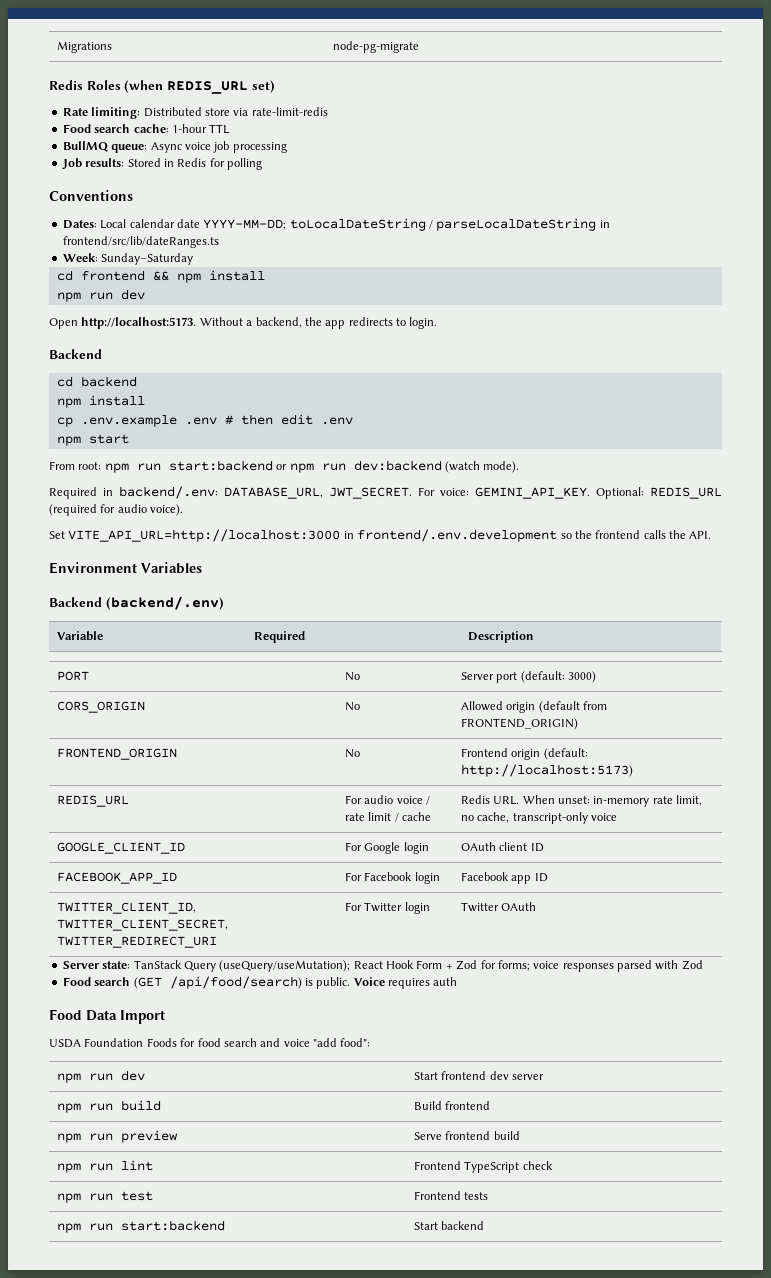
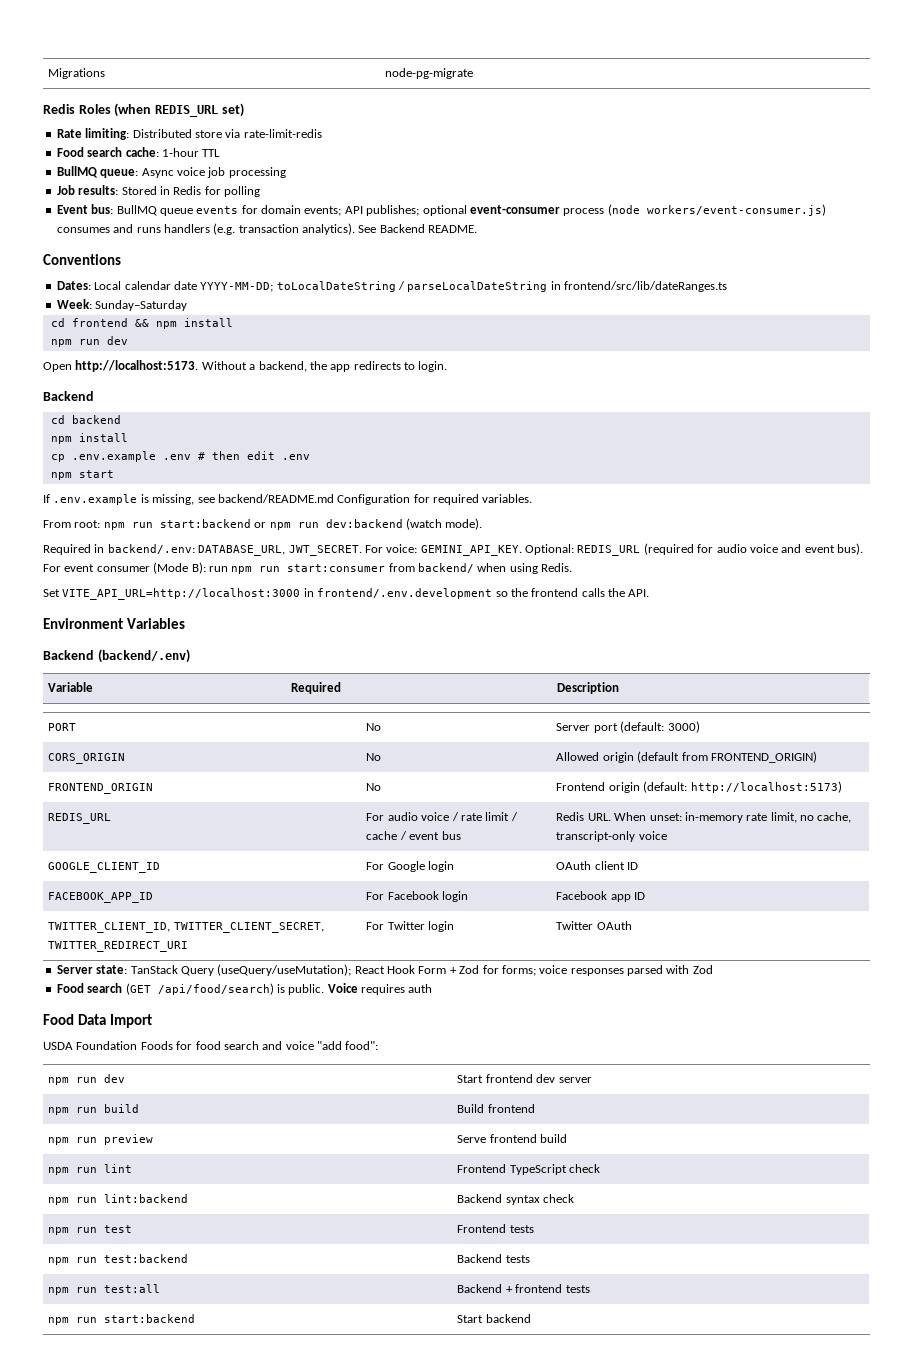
+ Event bus: BullMQ queue events for domain events; API publishes; optional event-consumer process (node workers/event-consumer.js) consumes and runs handlers (e.g. transaction analytics). See Backend README.
+ If .env.example is missing, see backend/README.md Configuration for required variables.
- Optional: REDIS_URL (required for audio voice).
+ Optional: REDIS_URL (required for audio voice and event bus). For event consumer (Mode B): run npm run start:consumer from backend/ when using Redis.
- REDIS_URL | For audio voice / rate limit / cache | Redis URL. When unset: in-memory rate limit, no cache, transcript-only voice
+ REDIS_URL | For audio voice / rate limit / cache / event bus | Redis URL. When unset: in-memory rate limit, no cache, transcript-only voice
+ npm run lint:backend | Backend syntax check
+ npm run test:backend | Backend tests
+ npm run test:all | Backend + frontend tests

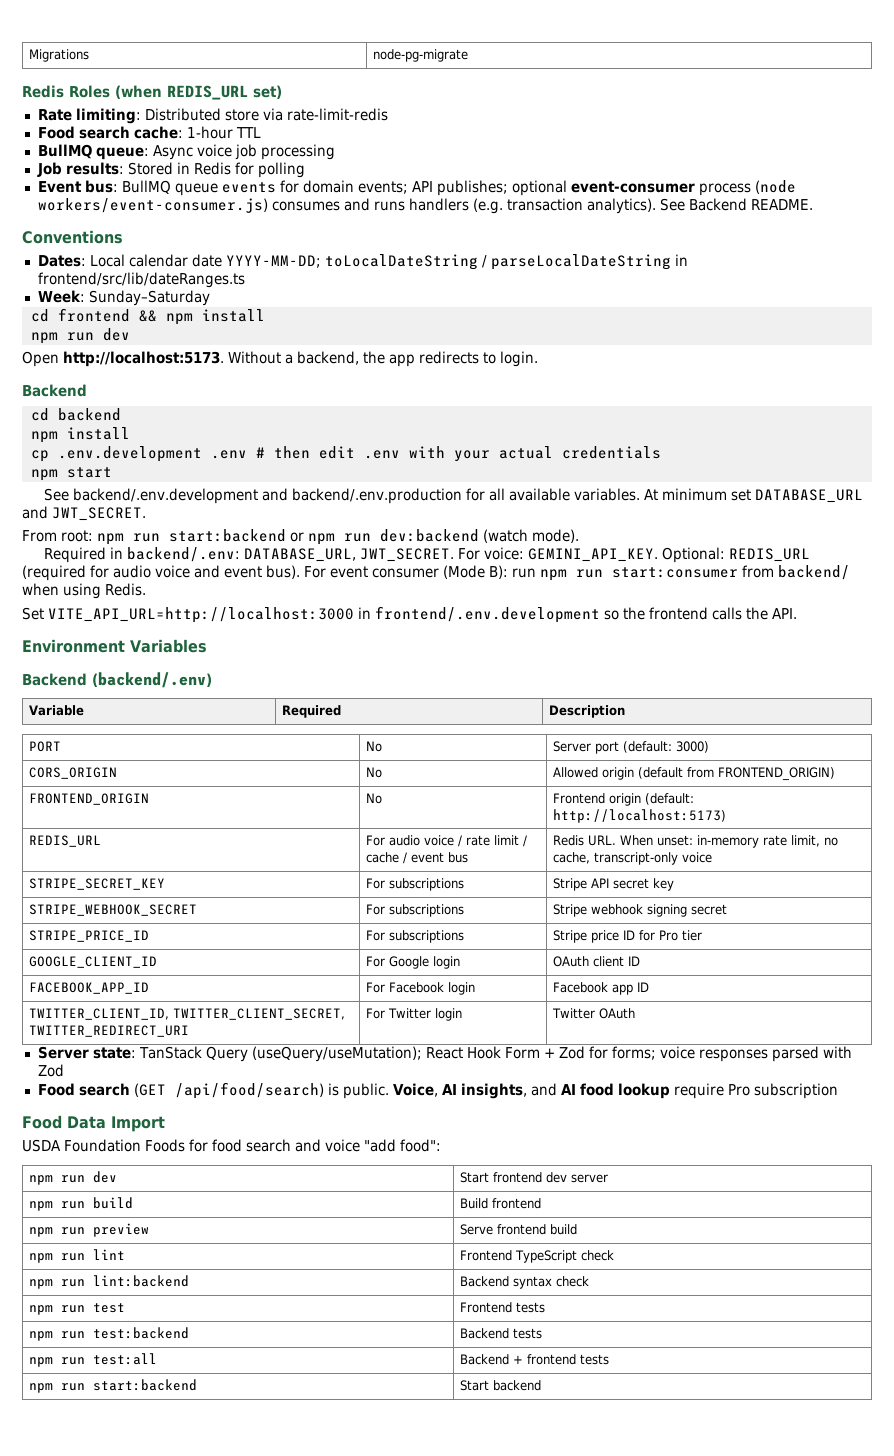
- cp .env.example .env # then edit .env
+ cp .env.development .env # then edit .env with your actual credentials
  npm start
- If .env.example is missing, see backend/README.md Configuration for required variables.
+ See backend/.env.development and backend/.env.production for all available variables. At minimum set DATABASE_URL and JWT_SECRET.
+ STRIPE_SECRET_KEY | For subscriptions | Stripe API secret key
+ STRIPE_WEBHOOK_SECRET | For subscriptions | Stripe webhook signing secret
+ STRIPE_PRICE_ID | For subscriptions | Stripe price ID for Pro tier
- Voice requires auth
+ Voice, AI insights, and AI food lookup require Pro subscription

